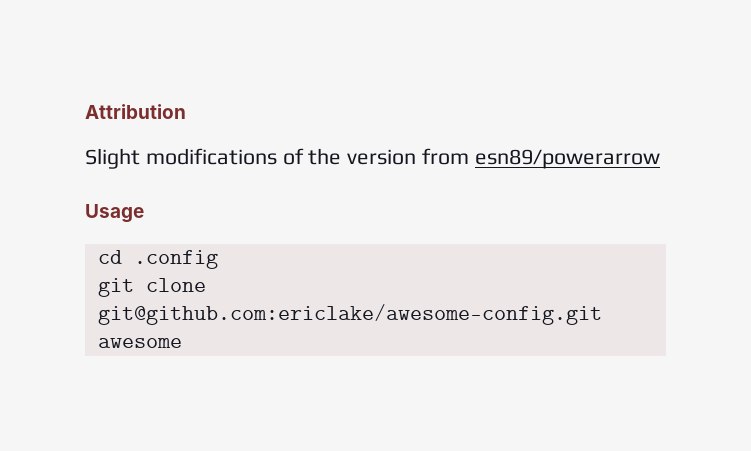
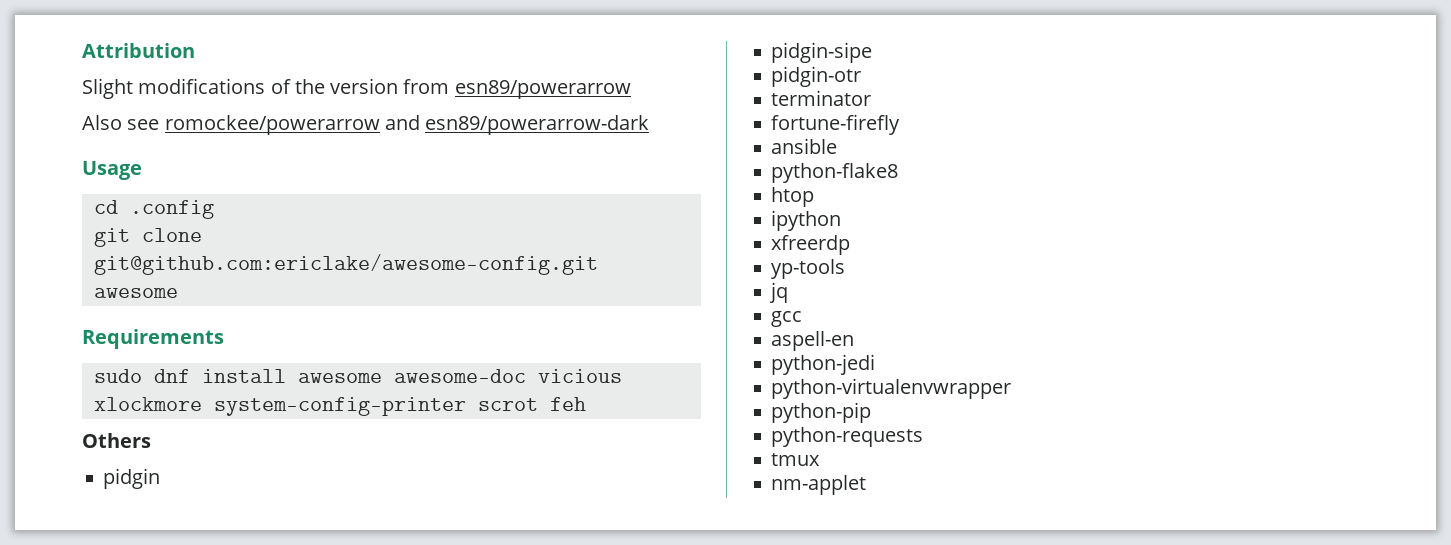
+ Also see romockee/powerarrow and esn89/powerarrow-dark
+ Requirements
+ sudo dnf install awesome awesome-doc vicious xlockmore system-config-printer scrot feh
+ Others
+ pidgin
+ pidgin-sipe
+ pidgin-otr
+ terminator
+ fortune-firefly
+ ansible
+ python-flake8
+ htop
+ ipython
+ xfreerdp
+ yp-tools
+ jq
+ gcc
+ aspell-en
+ python-jedi
+ python-virtualenvwrapper
+ python-pip
+ python-requests
+ tmux
+ nm-applet

